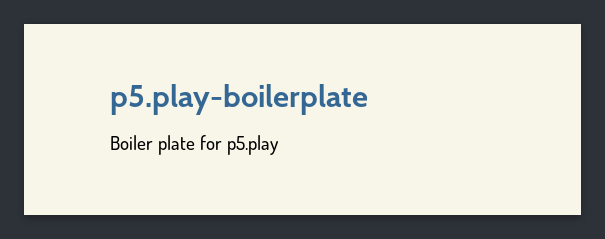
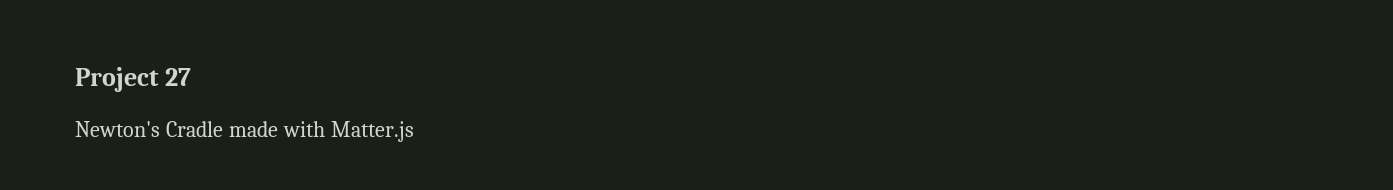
- p5.play-boilerplate
- Boiler plate for p5.play
+ Project 27
+ Newton's Cradle made with Matter.js

